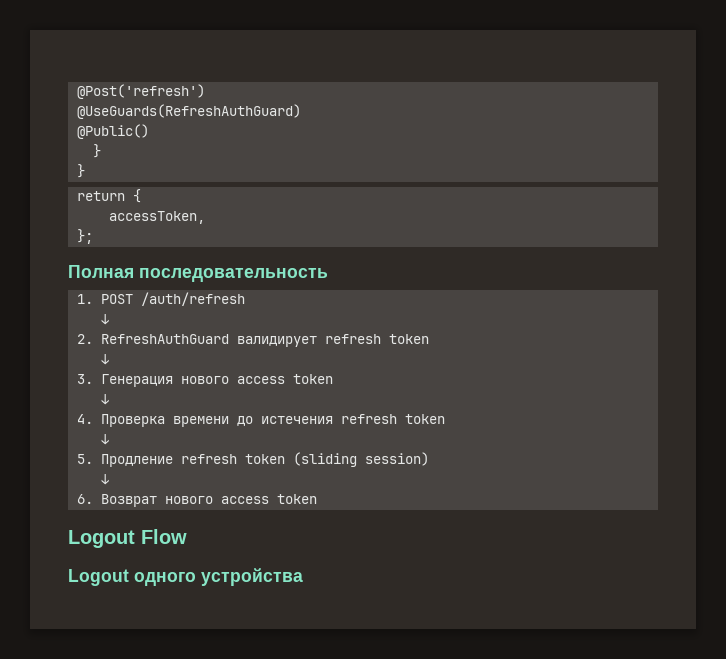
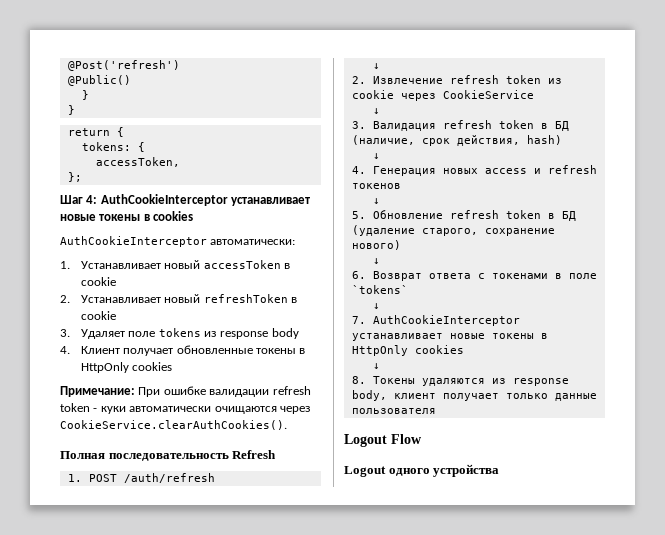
- @UseGuards(RefreshAuthGuard)
+ tokens: {
+ Шаг 4: AuthCookieInterceptor устанавливает новые токены в cookies
+ AuthCookieInterceptor автоматически:
+ 1. Устанавливает новый accessToken в cookie
+ 2. Устанавливает новый refreshToken в cookie
+ 3. Удаляет поле tokens из response body
+ 4. Клиент получает обновленные токены в HttpOnly cookies
+ Примечание: При ошибке валидации refresh token - куки автоматически очищаются через CookieService.clearAuthCookies().
- Полная последовательность
+ Полная последовательность Refresh
- 2. RefreshAuthGuard валидирует refresh token
+ 2. Извлечение refresh token из cookie через CookieService
  ↓
- 3. Генерация нового access token
+ 3. Валидация refresh token в БД (наличие, срок действия, hash)
  ↓
- 4. Проверка времени до истечения refresh token
+ 4. Генерация новых access и refresh токенов
- 5. Продление refresh token (sliding session)
+ 5. Обновление refresh token в БД (удаление старого, сохранение нового)
  ↓
- 6. Возврат нового access token
+ 6. Возврат ответа с токенами в поле `tokens`
+ ↓
+ 7. AuthCookieInterceptor устанавливает новые токены в HttpOnly cookies
+ ↓
+ 8. Токены удаляются из response body, клиент получает только данные пользователя

